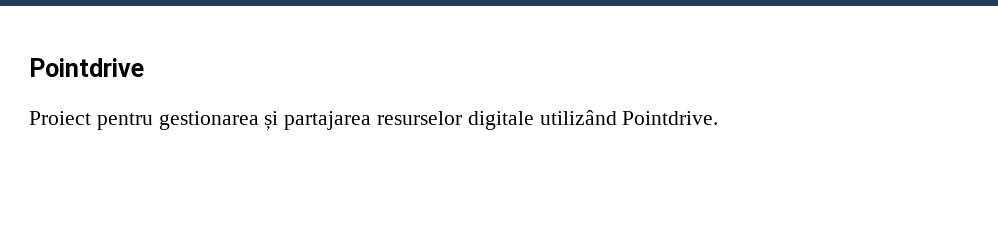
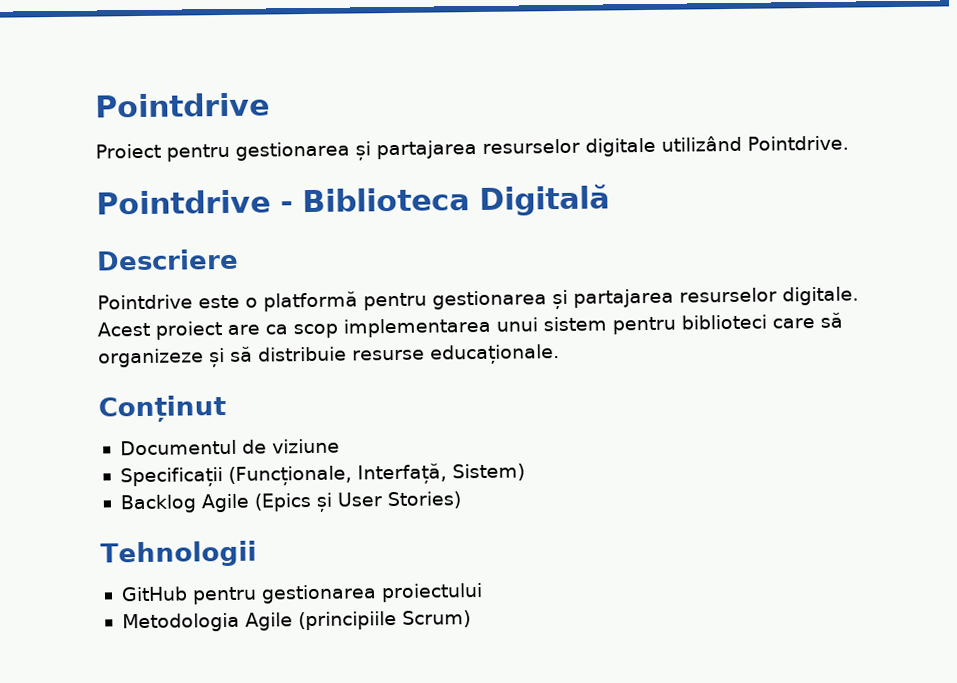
+ Pointdrive - Biblioteca Digitală
+ Descriere
+ Pointdrive este o platformă pentru gestionarea și partajarea resurselor digitale. Acest proiect are ca scop implementarea unui sistem pentru biblioteci care să organizeze și să distribuie resurse educaționale.
+ Conținut
+ Documentul de viziune
+ Specificații (Funcționale, Interfață, Sistem)
+ Backlog Agile (Epics și User Stories)
+ Tehnologii
+ GitHub pentru gestionarea proiectului
+ Metodologia Agile (principiile Scrum)

